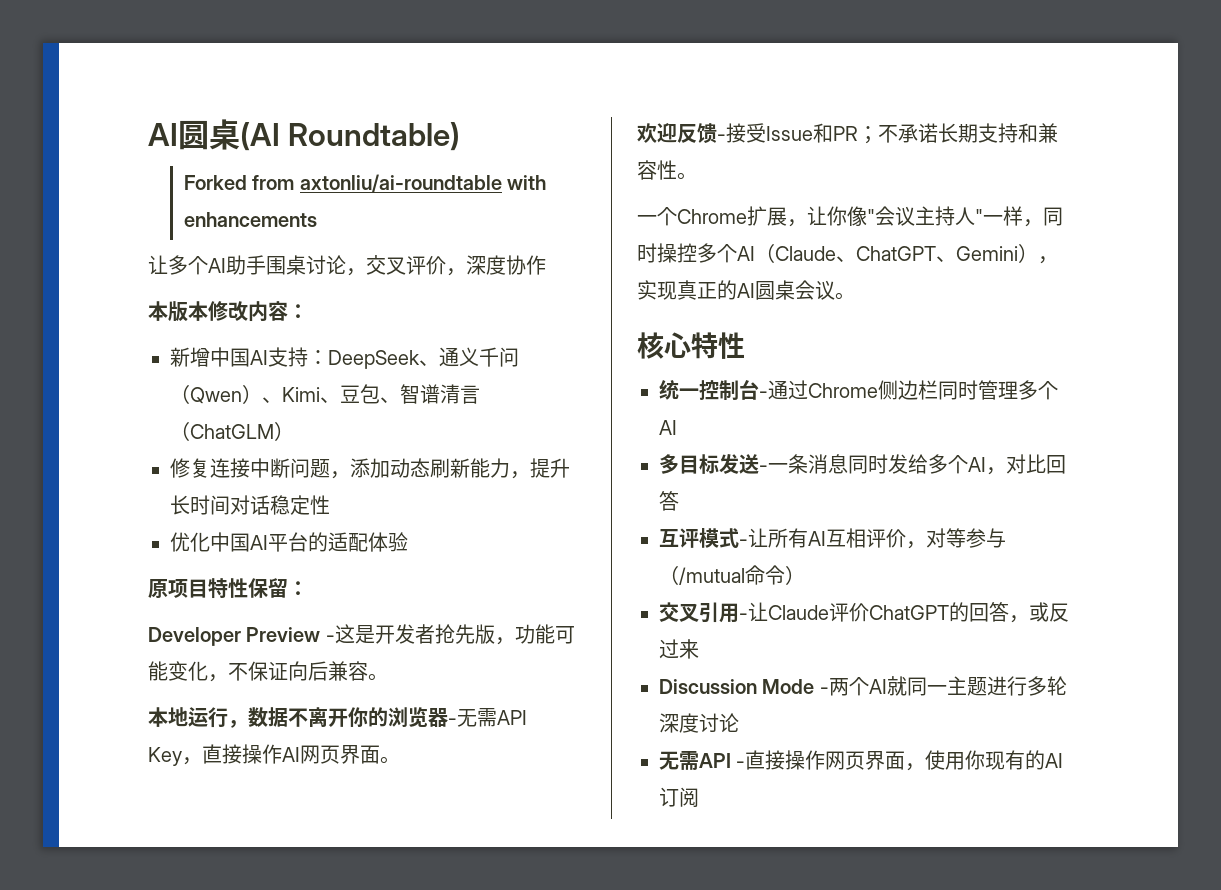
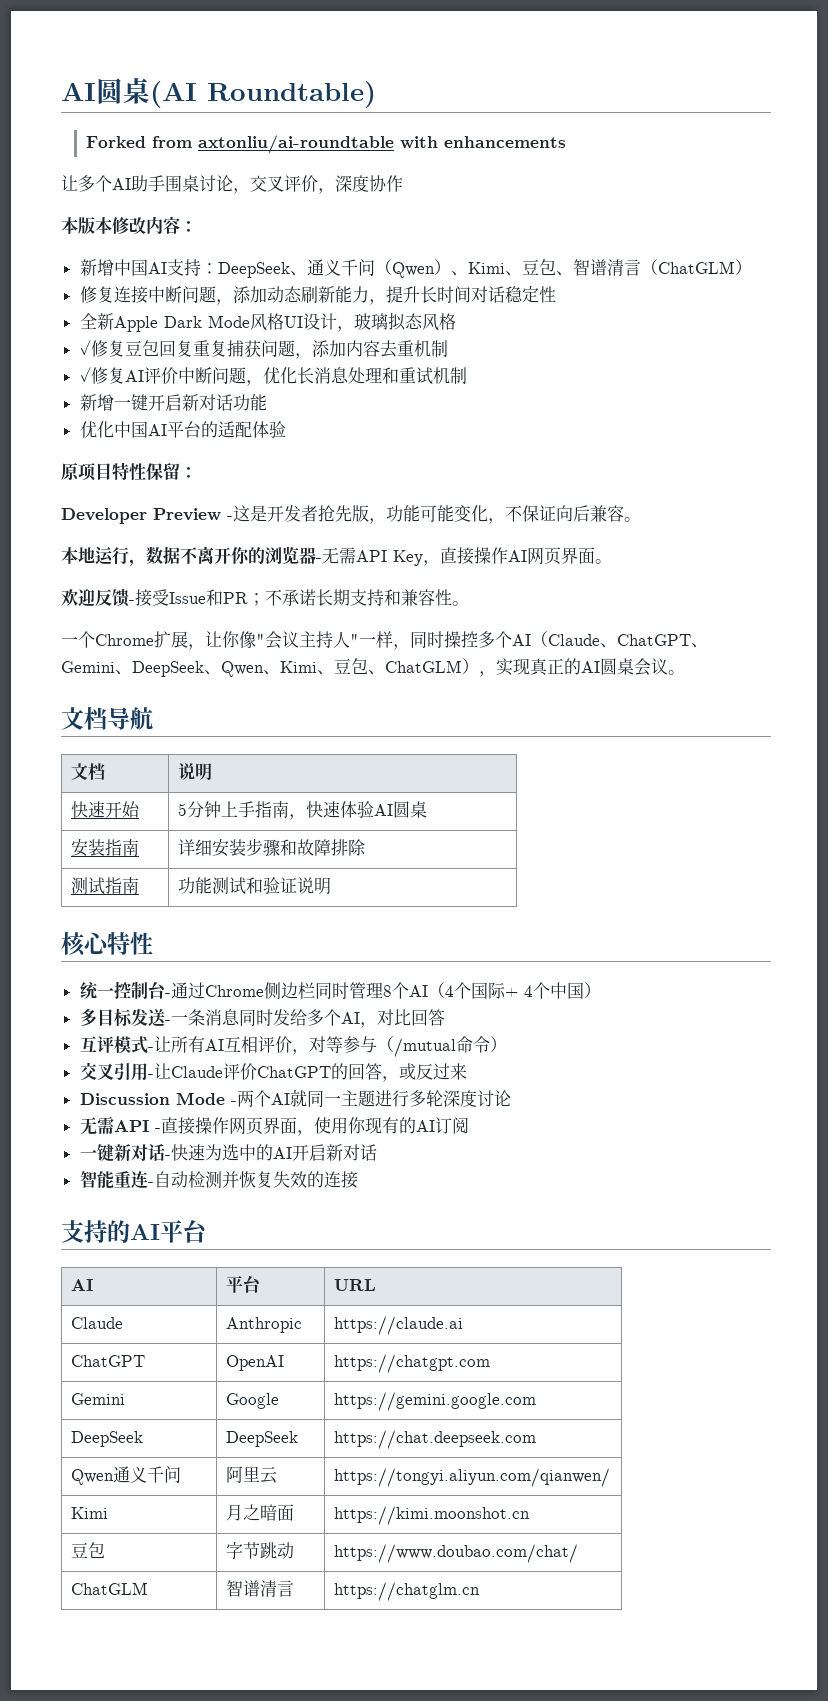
+ 全新Apple Dark Mode风格UI设计，玻璃拟态风格
+ ✓修复豆包回复重复捕获问题，添加内容去重机制
+ ✓修复AI评价中断问题，优化长消息处理和重试机制
+ 新增一键开启新对话功能
- 一个Chrome扩展，让你像"会议主持人"一样，同时操控多个AI（Claude、ChatGPT、Gemini），实现真正的AI圆桌会议。
+ 一个Chrome扩展，让你像"会议主持人"一样，同时操控多个AI（Claude、ChatGPT、Gemini、DeepSeek、Qwen、Kimi、豆包、ChatGLM），实现真正的AI圆桌会议。
+ 文档导航
+ 文档 | 说明
+ 快速开始 | 5分钟上手指南，快速体验AI圆桌
+ 安装指南 | 详细安装步骤和故障排除
+ 测试指南 | 功能测试和验证说明
- 统一控制台-通过Chrome侧边栏同时管理多个AI
+ 统一控制台-通过Chrome侧边栏同时管理8个AI（4个国际+ 4个中国）
+ 一键新对话-快速为选中的AI开启新对话
+ 智能重连-自动检测并恢复失效的连接
+ 支持的AI平台
+ AI | 平台 | URL
+ Claude | Anthropic | https://claude.ai
+ ChatGPT | OpenAI | https://chatgpt.com
+ Gemini | Google | https://gemini.google.com
+ DeepSeek | DeepSeek | https://chat.deepseek.com
+ Qwen通义千问 | 阿里云 | https://tongyi.aliyun.com/qianwen/
+ Kimi | 月之暗面 | https://kimi.moonshot.cn
+ 豆包 | 字节跳动 | https://www.doubao.com/chat/
+ ChatGLM | 智谱清言 | https://chatglm.cn

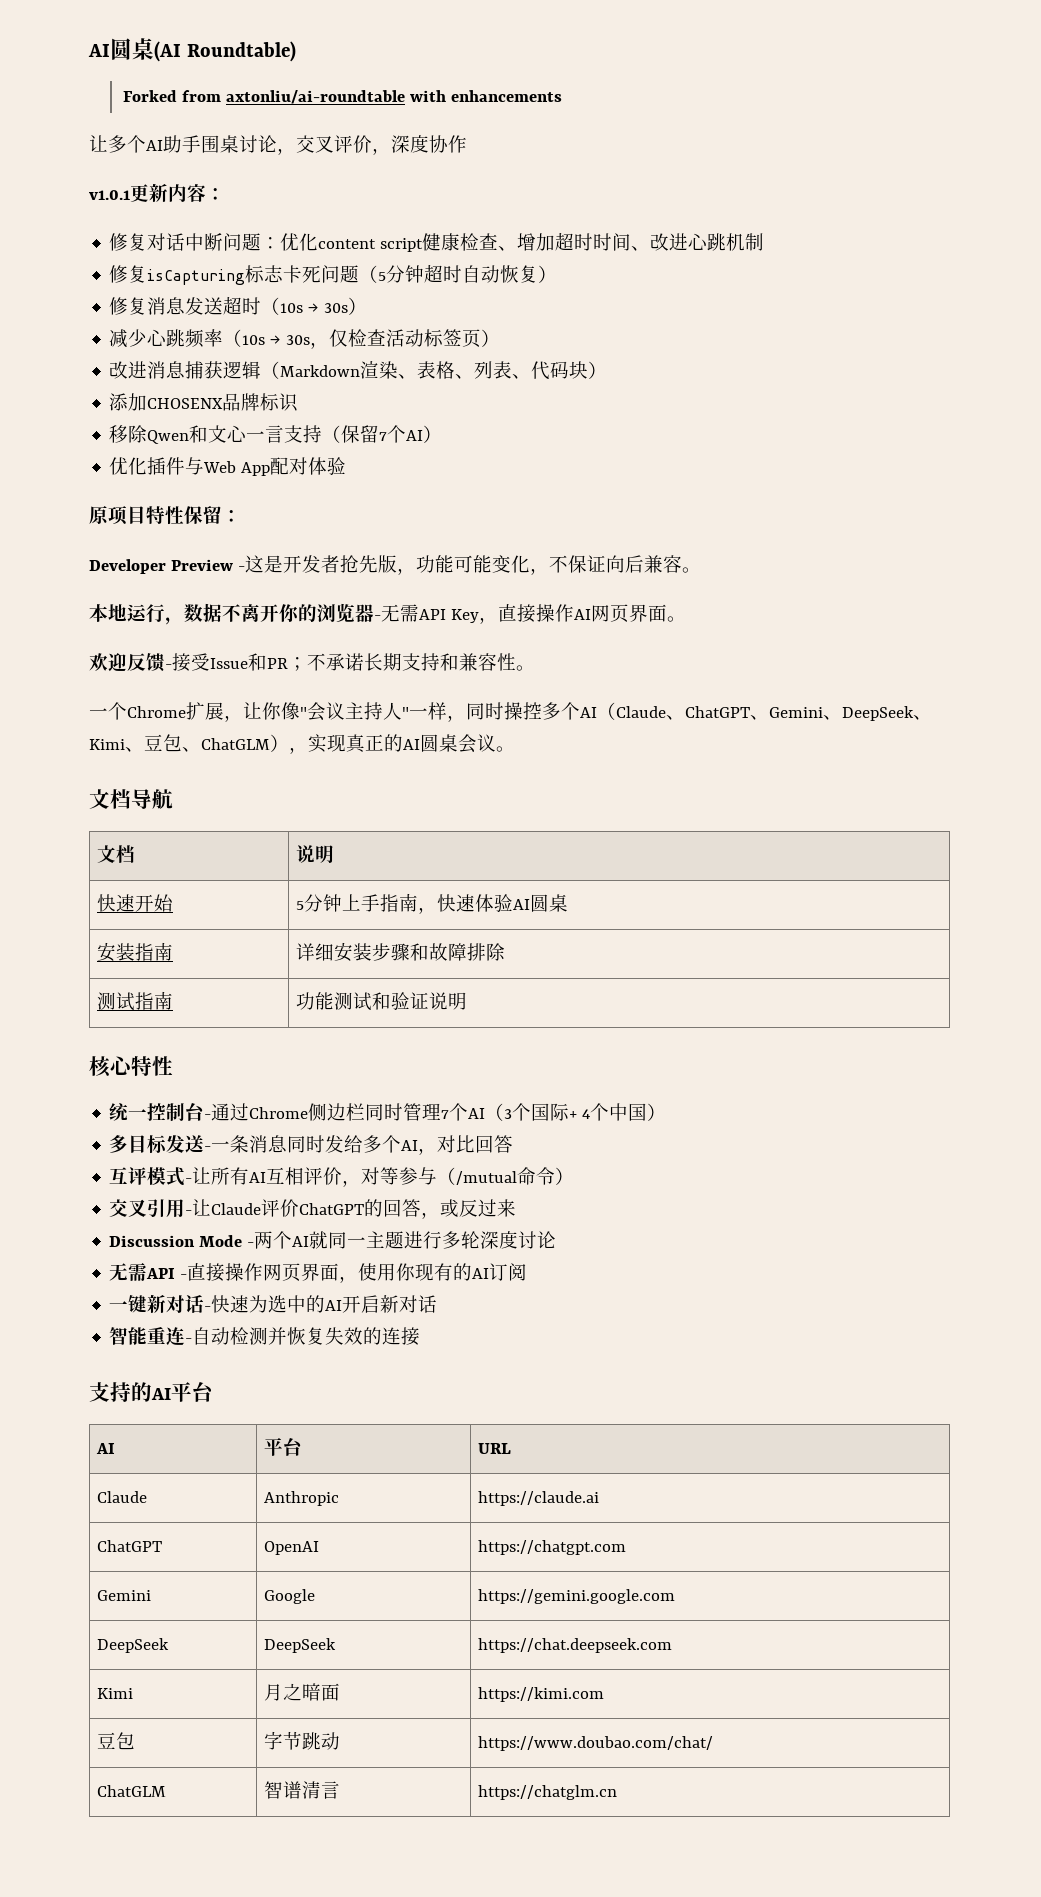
- 本版本修改内容：
+ v1.0.1更新内容：
- 新增中国AI支持：DeepSeek、通义千问（Qwen）、Kimi、豆包、智谱清言（ChatGLM）
- 修复连接中断问题，添加动态刷新能力，提升长时间对话稳定性
- 全新Apple Dark Mode风格UI设计，玻璃拟态风格
- ✓修复豆包回复重复捕获问题，添加内容去重机制
- ✓修复AI评价中断问题，优化长消息处理和重试机制
- 新增一键开启新对话功能
- 优化中国AI平台的适配体验
+ 修复对话中断问题：优化content script健康检查、增加超时时间、改进心跳机制
+ 修复isCapturing标志卡死问题（5分钟超时自动恢复）
+ 修复消息发送超时（10s → 30s）
+ 减少心跳频率（10s → 30s，仅检查活动标签页）
+ 改进消息捕获逻辑（Markdown渲染、表格、列表、代码块）
+ 添加CHOSENX品牌标识
+ 移除Qwen和文心一言支持（保留7个AI）
+ 优化插件与Web App配对体验
- 一个Chrome扩展，让你像"会议主持人"一样，同时操控多个AI（Claude、ChatGPT、Gemini、DeepSeek、Qwen、Kimi、豆包、ChatGLM），实现真正的AI圆桌会议。
+ 一个Chrome扩展，让你像"会议主持人"一样，同时操控多个AI（Claude、ChatGPT、Gemini、DeepSeek、Kimi、豆包、ChatGLM），实现真正的AI圆桌会议。
- 统一控制台-通过Chrome侧边栏同时管理8个AI（4个国际+ 4个中国）
+ 统一控制台-通过Chrome侧边栏同时管理7个AI（3个国际+ 4个中国）
- Qwen通义千问 | 阿里云 | https://tongyi.aliyun.com/qianwen/
- Kimi | 月之暗面 | https://kimi.moonshot.cn
+ Kimi | 月之暗面 | https://kimi.com

